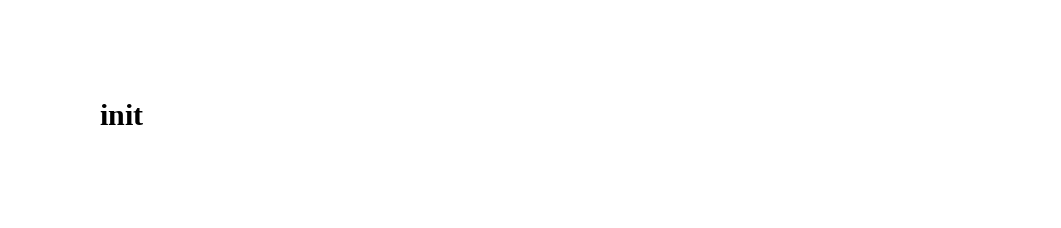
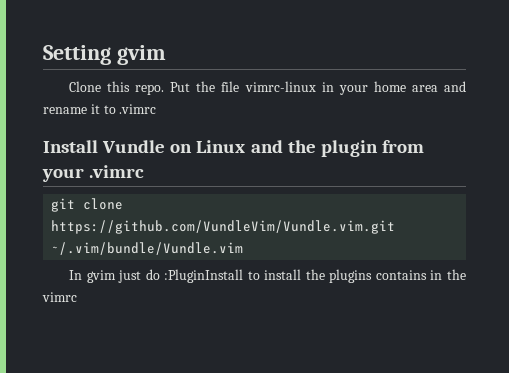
- init
+ Setting gvim
+ Clone this repo. Put the file vimrc-linux in your home area and rename it to .vimrc
+ Install Vundle on Linux and the plugin from your .vimrc
+ git clone https://github.com/VundleVim/Vundle.vim.git ~/.vim/bundle/Vundle.vim
+ In gvim just do :PluginInstall to install the plugins contains in the vimrc

